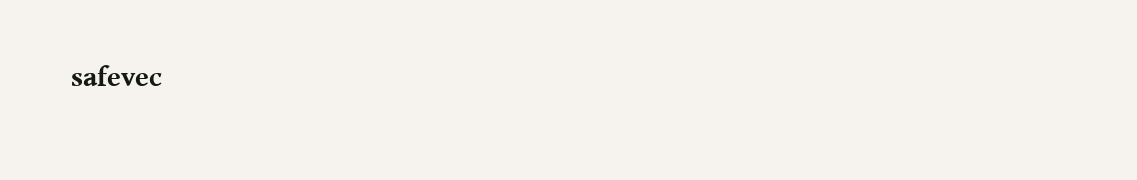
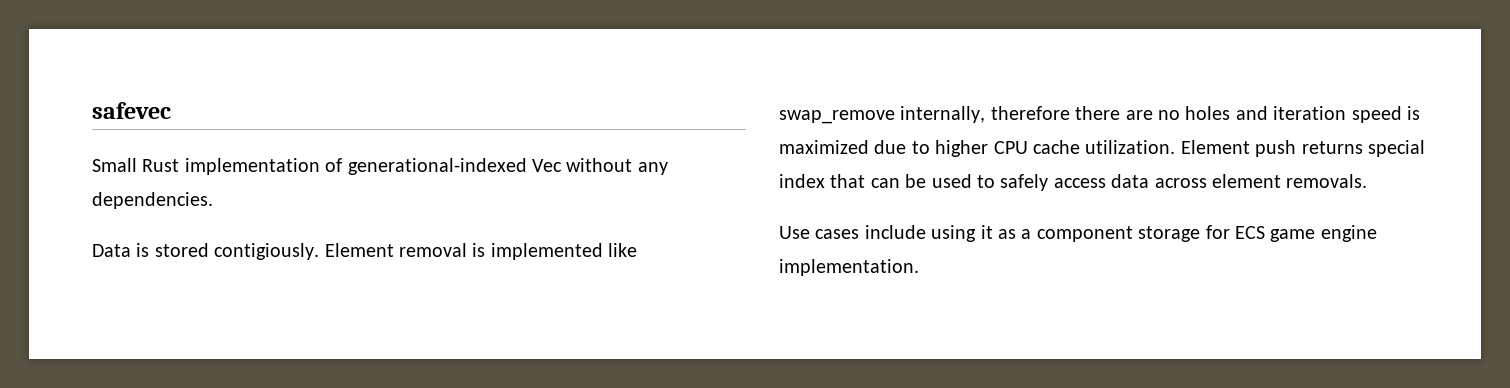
+ Small Rust implementation of generational-indexed Vec without any dependencies.
+ Data is stored contigiously. Element removal is implemented like swap_remove internally, therefore there are no holes and iteration speed is maximized due to higher CPU cache utilization. Element push returns special index that can be used to safely access data across element removals.
+ Use cases include using it as a component storage for ECS game engine implementation.

